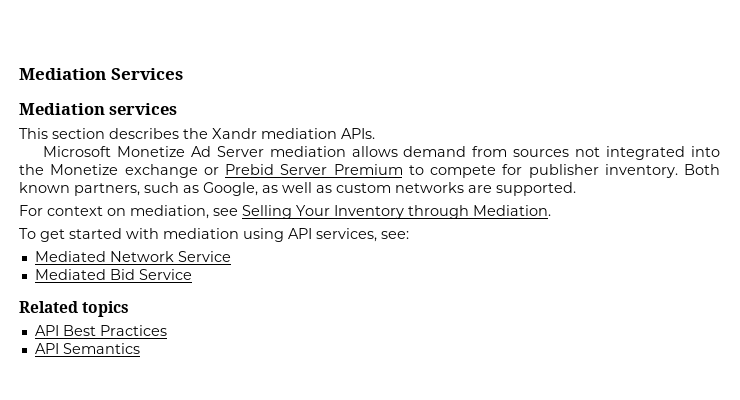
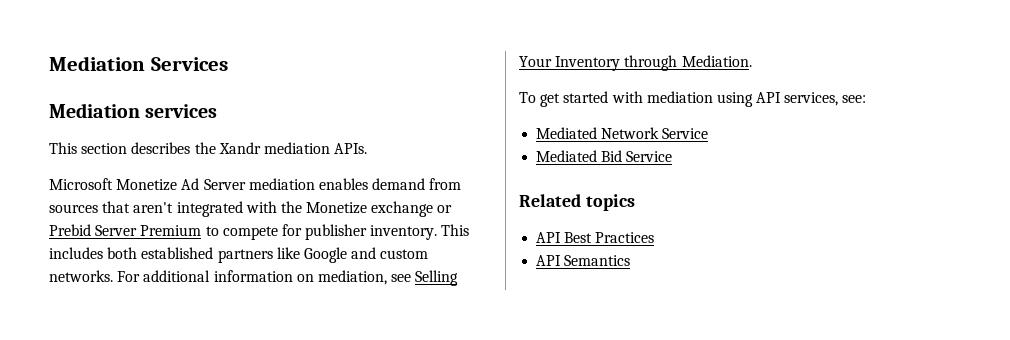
- Microsoft Monetize Ad Server mediation allows demand from sources not integrated into the Monetize exchange or Prebid Server Premium to compete for publisher inventory.
+ Microsoft Monetize Ad Server mediation enables demand from sources that aren't integrated with the Monetize exchange or Prebid Server Premium to compete for publisher inventory.
- Both known partners, such as Google, as well as custom networks are supported.
- For context on mediation, see Selling Your Inventory through Mediation.
+ This includes both established partners like Google and custom networks. For additional information on mediation, see Selling Your Inventory through Mediation.

